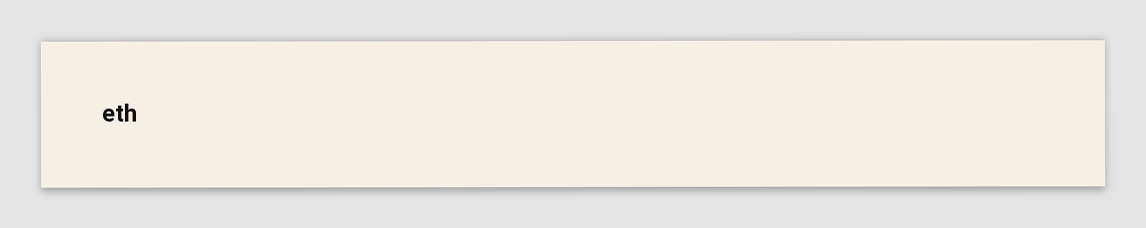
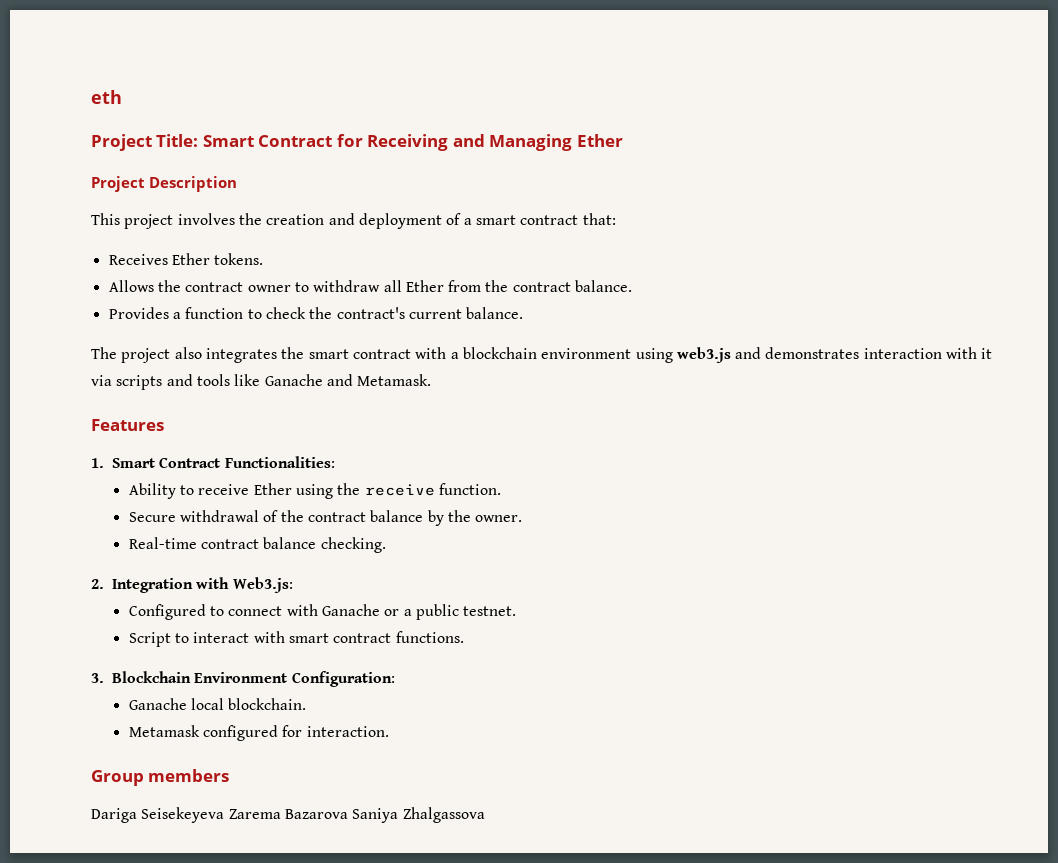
+ Project Title: Smart Contract for Receiving and Managing Ether
+ Project Description
+ This project involves the creation and deployment of a smart contract that:
+ Receives Ether tokens.
+ Allows the contract owner to withdraw all Ether from the contract balance.
+ Provides a function to check the contract's current balance.
+ The project also integrates the smart contract with a blockchain environment using web3.js and demonstrates interaction with it via scripts and tools like Ganache and Metamask.
+ Features
+ 1. Smart Contract Functionalities:
+ Ability to receive Ether using the receive function.
+ Secure withdrawal of the contract balance by the owner.
+ Real-time contract balance checking.
+ 2. Integration with Web3.js:
+ Configured to connect with Ganache or a public testnet.
+ Script to interact with smart contract functions.
+ 3. Blockchain Environment Configuration:
+ Ganache local blockchain.
+ Metamask configured for interaction.
+ Group members
+ Dariga Seisekeyeva Zarema Bazarova Saniya Zhalgassova

